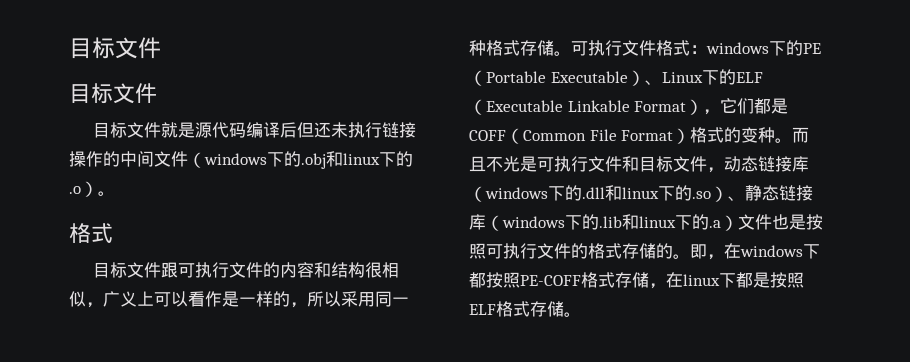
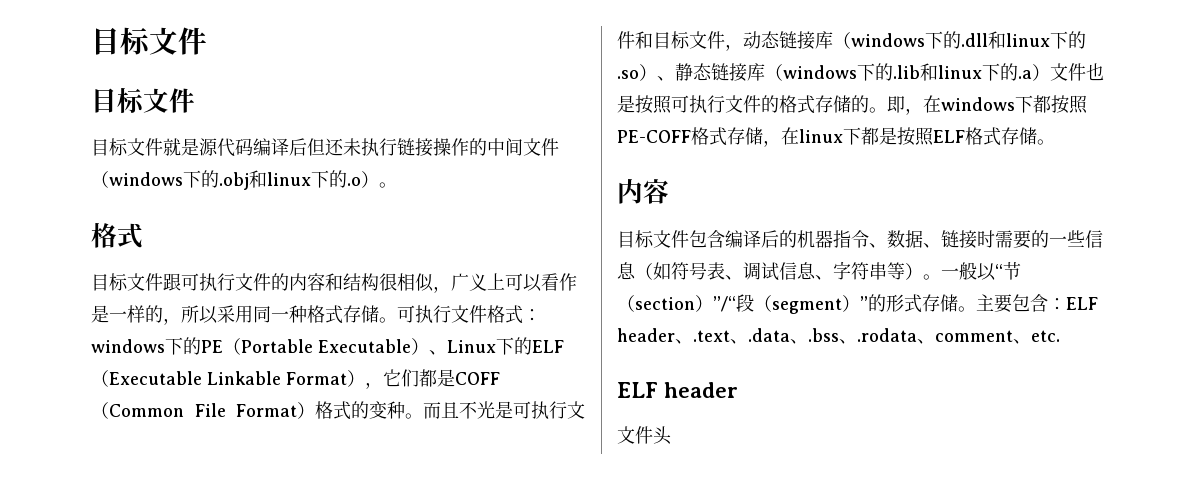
  即，在windows下都按照PE-COFF格式存储，在linux下都是按照ELF格式存储。
+ 内容
+ 目标文件包含编译后的机器指令、数据、链接时需要的一些信息（如符号表、调试信息、字符串等）。一般以“节（section）”/“段（segment）”的形式存储。主要包含：ELF header、.text、.data、.bss、.rodata、comment、etc.
+ ELF header
+ 文件头

